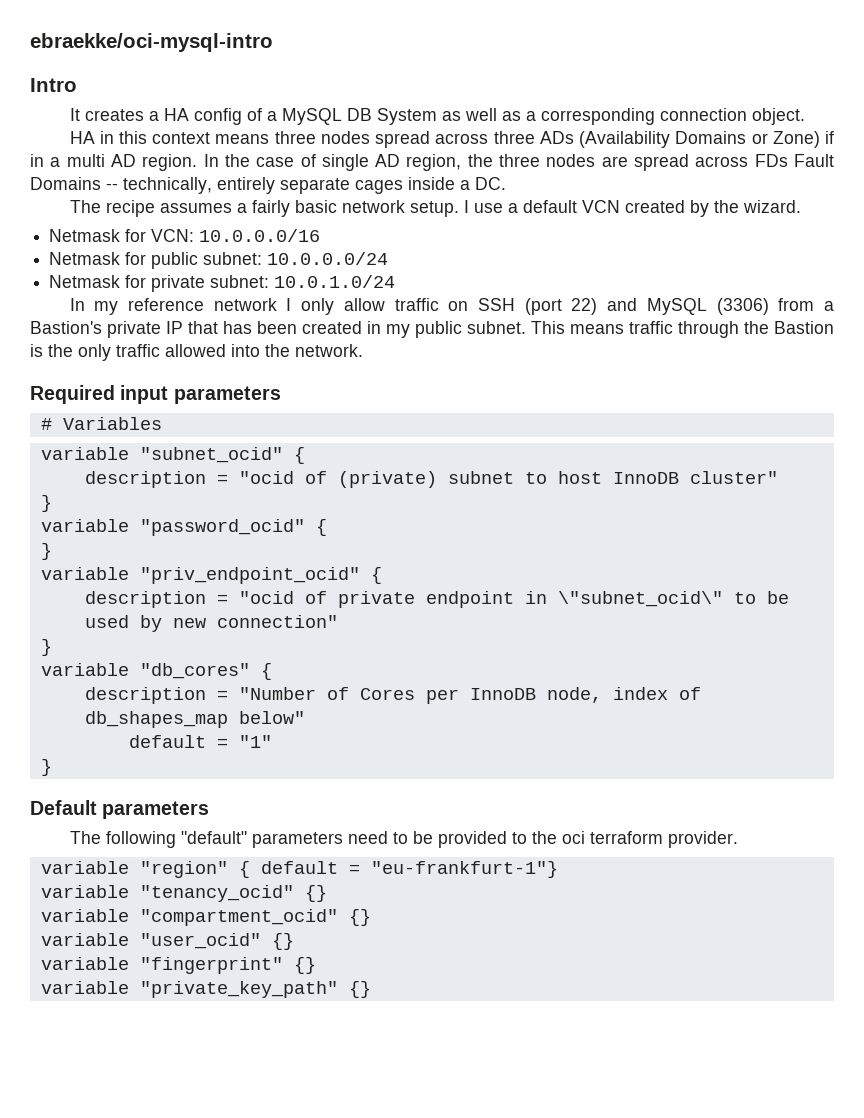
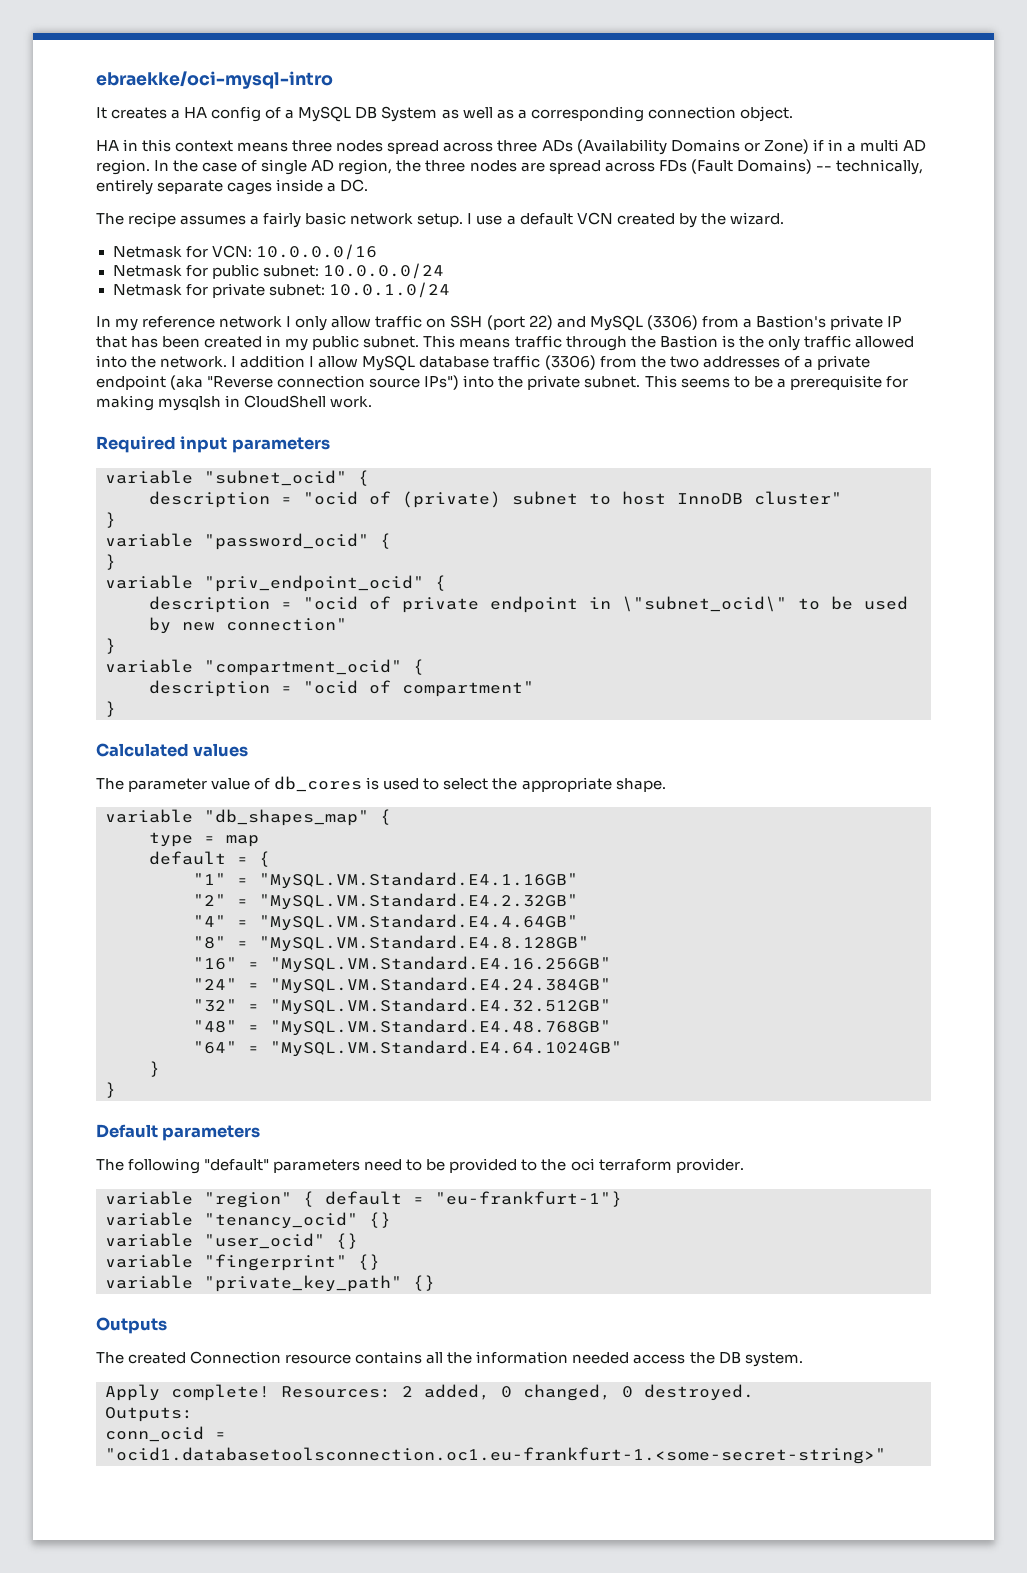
- Intro
- In the case of single AD region, the three nodes are spread across FDs Fault Domains -- technically, entirely separate cages inside a DC.
+ In the case of single AD region, the three nodes are spread across FDs (Fault Domains) -- technically, entirely separate cages inside a DC.
+ I addition I allow MySQL database traffic (3306) from the two addresses of a private endpoint (aka "Reverse connection source IPs") into the private subnet. This seems to be a prerequisite for making mysqlsh in CloudShell work.
- # Variables
- variable "db_cores" {
- description = "Number of Cores per InnoDB node, index of db_shapes_map below"
- default = "1"
+ variable "compartment_ocid" {
+ description = "ocid of compartment"
+ }
+ Calculated values
+ The parameter value of db_cores is used to select the appropriate shape.
+ variable "db_shapes_map" {
+ type = map
+ default = {
+ "1" = "MySQL.VM.Standard.E4.1.16GB"
+ "2" = "MySQL.VM.Standard.E4.2.32GB"
+ "4" = "MySQL.VM.Standard.E4.4.64GB"
+ "8" = "MySQL.VM.Standard.E4.8.128GB"
+ "16" = "MySQL.VM.Standard.E4.16.256GB"
+ "24" = "MySQL.VM.Standard.E4.24.384GB"
+ "32" = "MySQL.VM.Standard.E4.32.512GB"
+ "48" = "MySQL.VM.Standard.E4.48.768GB"
+ "64" = "MySQL.VM.Standard.E4.64.1024GB"
+ }
- variable "compartment_ocid" {}
+ Outputs
+ The created Connection resource contains all the information needed access the DB system.
+ Apply complete! Resources: 2 added, 0 changed, 0 destroyed.
+ Outputs:
+ conn_ocid = "ocid1.databasetoolsconnection.oc1.eu-frankfurt-1.<some-secret-string>"

